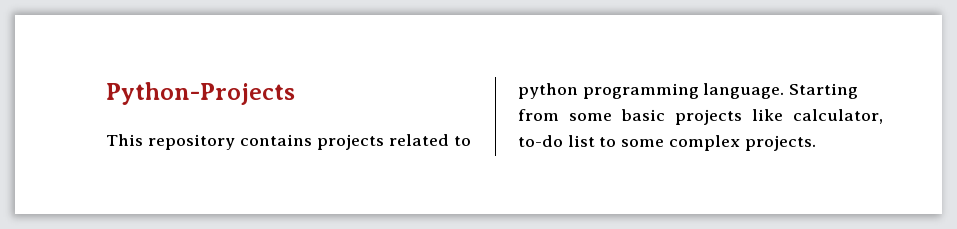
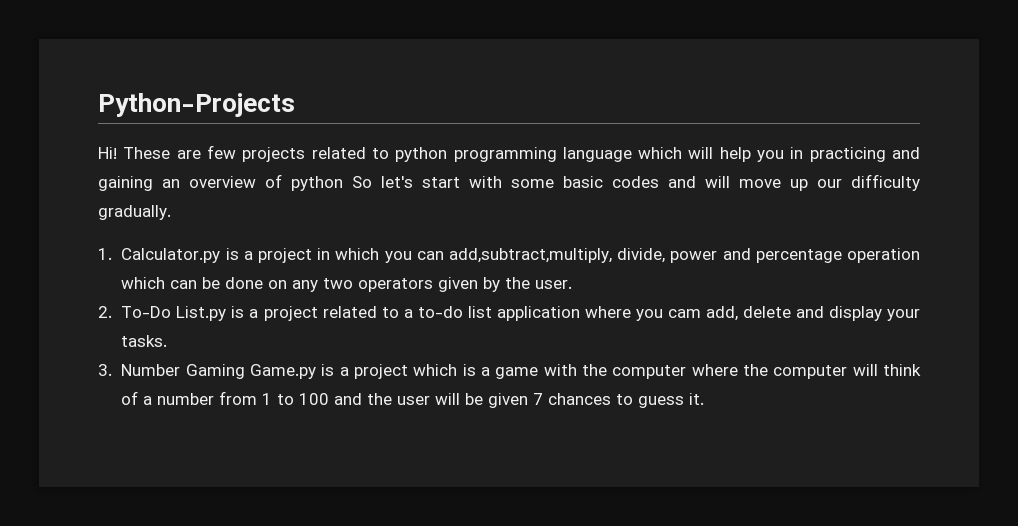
- This repository contains projects related to python programming language. Starting from some basic projects like calculator, to-do list to some complex projects.
+ Hi! These are few projects related to python programming language which will help you in practicing and gaining an overview of python So let's start with some basic codes and will move up our difficulty gradually.
+ 1. Calculator.py is a project in which you can add,subtract,multiply, divide, power and percentage operation which can be done on any two operators given by the user.
+ 2. To-Do List.py is a project related to a to-do list application where you cam add, delete and display your tasks.
+ 3. Number Gaming Game.py is a project which is a game with the computer where the computer will think of a number from 1 to 100 and the user will be given 7 chances to guess it.

